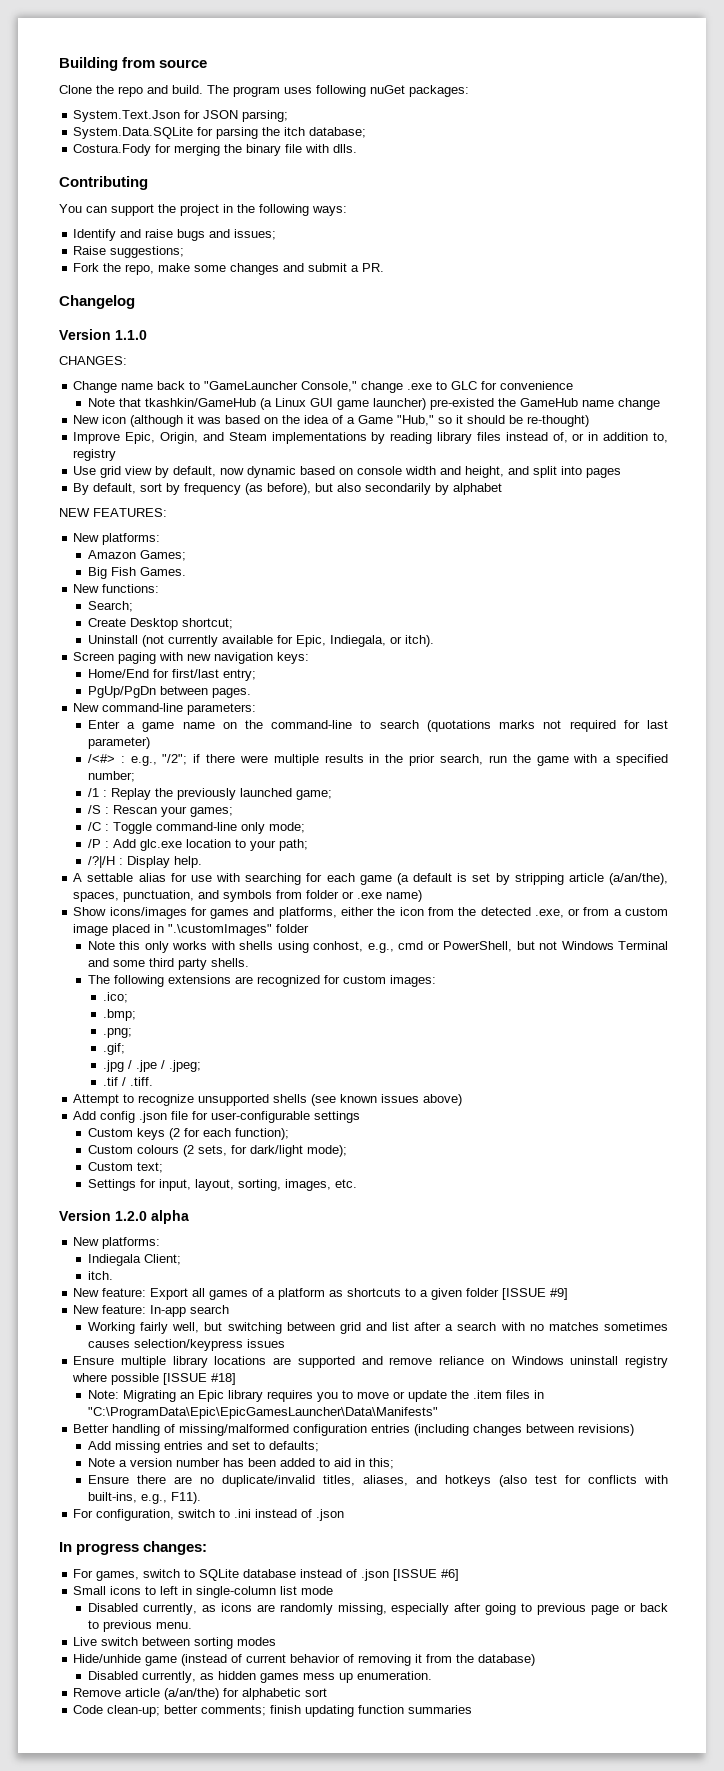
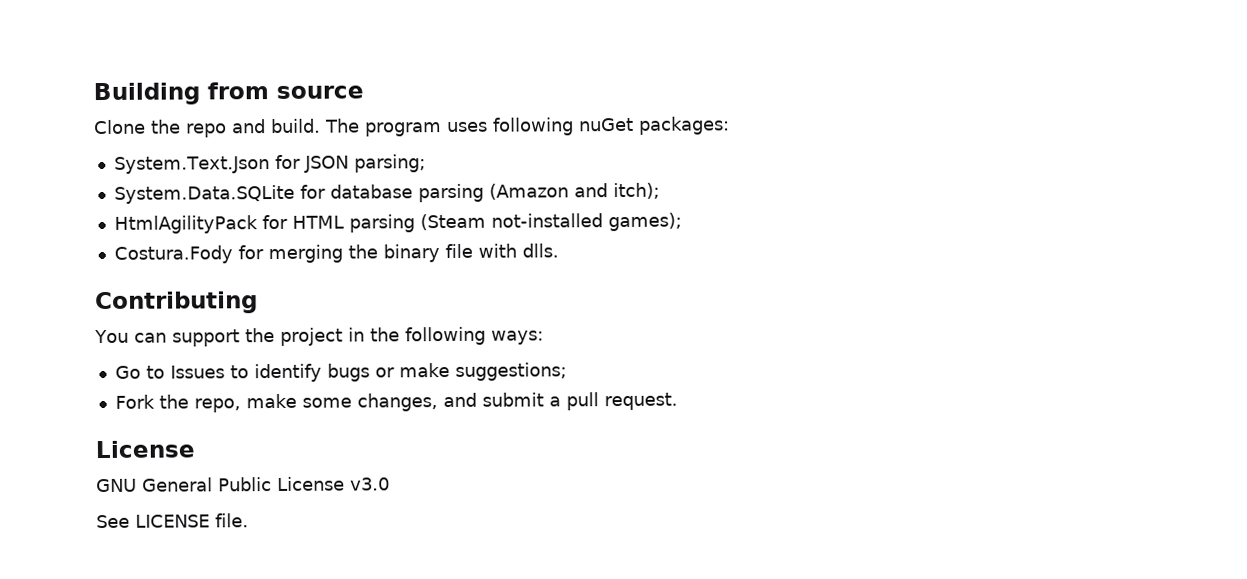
- System.Data.SQLite for parsing the itch database;
+ System.Data.SQLite for database parsing (Amazon and itch);
+ HtmlAgilityPack for HTML parsing (Steam not-installed games);
- Identify and raise bugs and issues;
- Raise suggestions;
+ Go to Issues to identify bugs or make suggestions;
- Fork the repo, make some changes and submit a PR.
- Changelog
- Version 1.1.0
- CHANGES:
- Change name back to "GameLauncher Console," change .exe to GLC for convenience
- Note that tkashkin/GameHub (a Linux GUI game launcher) pre-existed the GameHub name change
- New icon (although it was based on the idea of a Game "Hub," so it should be re-thought)
- Improve Epic, Origin, and Steam implementations by reading library files instead of, or in addition to, registry
- Use grid view by default, now dynamic based on console width and height, and split into pages
- By default, sort by frequency (as before), but also secondarily by alphabet
- NEW FEATURES:
- New platforms:
- Amazon Games;
- Big Fish Games.
- New functions:
- Search;
- Create Desktop shortcut;
- Uninstall (not currently available for Epic, Indiegala, or itch).
- Screen paging with new navigation keys:
- Home/End for first/last entry;
- PgUp/PgDn between pages.
- New command-line parameters:
- Enter a game name on the command-line to search (quotations marks not required for last parameter)
- /<#> : e.g., "/2"; if there were multiple results in the prior search, run the game with a specified number;
- /1 : Replay the previously launched game;
- /S : Rescan your games;
- /C : Toggle command-line only mode;
- /P : Add glc.exe location to your path;
- /?|/H : Display help.
- A settable alias for use with searching for each game (a default is set by stripping article (a/an/the), spaces, punctuation, and symbols from folder or .exe name)
- Show icons/images for games and platforms, either the icon from the detected .exe, or from a custom image placed in ".\customImages" folder
- Note this only works with shells using conhost, e.g., cmd or PowerShell, but not Windows Terminal and some third party shells.
- The following extensions are recognized for custom images:
- .ico;
- .bmp;
- .png;
- .gif;
- .jpg / .jpe / .jpeg;
- .tif / .tiff.
- Attempt to recognize unsupported shells (see known issues above)
- Add config .json file for user-configurable settings
- Custom keys (2 for each function);
- Custom colours (2 sets, for dark/light mode);
- Custom text;
- Settings for input, layout, sorting, images, etc.
- Version 1.2.0 alpha
- New platforms:
- Indiegala Client;
- itch.
- New feature: Export all games of a platform as shortcuts to a given folder [ISSUE #9]
- New feature: In-app search
- Working fairly well, but switching between grid and list after a search with no matches sometimes causes selection/keypress issues
- Ensure multiple library locations are supported and remove reliance on Windows uninstall registry where possible [ISSUE #18]
- Note: Migrating an Epic library requires you to move or update the .item files in "C:\ProgramData\Epic\EpicGamesLauncher\Data\Manifests"
- Better handling of missing/malformed configuration entries (including changes between revisions)
- Add missing entries and set to defaults;
- Note a version number has been added to aid in this;
- Ensure there are no duplicate/invalid titles, aliases, and hotkeys (also test for conflicts with built-ins, e.g., F11).
- For configuration, switch to .ini instead of .json
- In progress changes:
- For games, switch to SQLite database instead of .json [ISSUE #6]
- Small icons to left in single-column list mode
- Disabled currently, as icons are randomly missing, especially after going to previous page or back to previous menu.
- Live switch between sorting modes
- Hide/unhide game (instead of current behavior of removing it from the database)
- Disabled currently, as hidden games mess up enumeration.
- Remove article (a/an/the) for alphabetic sort
- Code clean-up; better comments; finish updating function summaries
+ Fork the repo, make some changes, and submit a pull request.
+ License
+ GNU General Public License v3.0
+ See LICENSE file.

